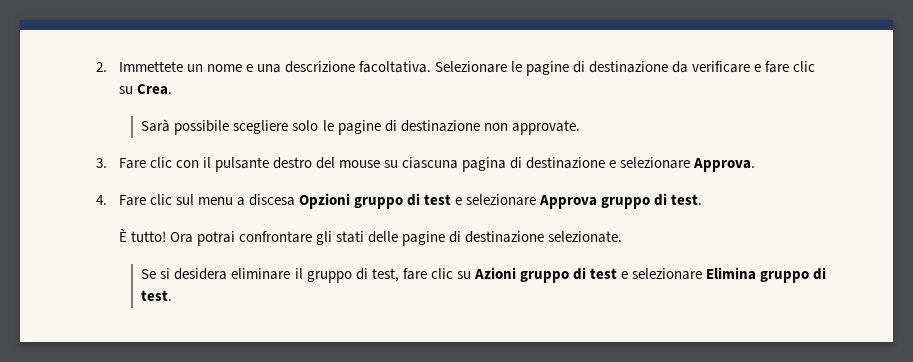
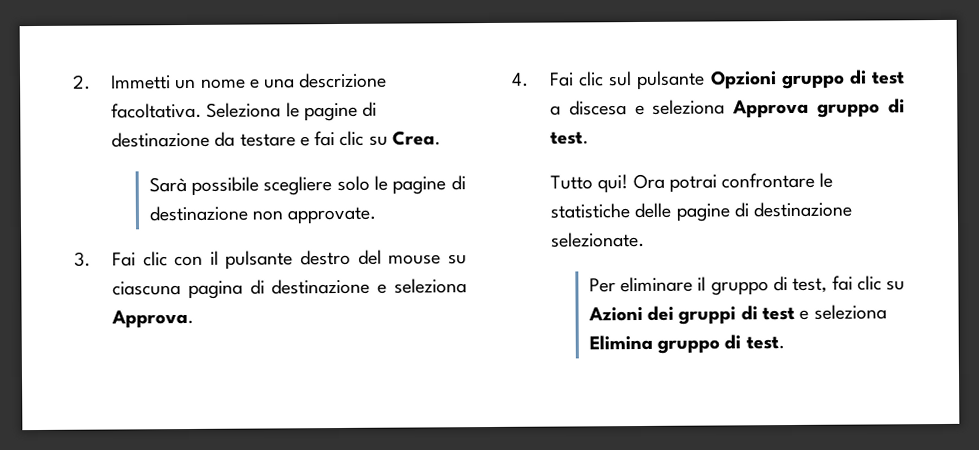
- 2. Immettete un nome e una descrizione facoltativa.
+ 2. Immetti un nome e una descrizione facoltativa.
- Selezionare le pagine di destinazione da verificare e fare clic su Crea.
+ Seleziona le pagine di destinazione da testare e fai clic su Crea.
- 3. Fare clic con il pulsante destro del mouse su ciascuna pagina di destinazione e selezionare Approva.
+ 3. Fai clic con il pulsante destro del mouse su ciascuna pagina di destinazione e seleziona Approva.
- 4. Fare clic sul menu a discesa Opzioni gruppo di test e selezionare Approva gruppo di test.
+ 4. Fai clic sul pulsante Opzioni gruppo di test a discesa e seleziona Approva gruppo di test.
- È tutto!
+ Tutto qui!
- Ora potrai confrontare gli stati delle pagine di destinazione selezionate.
+ Ora potrai confrontare le statistiche delle pagine di destinazione selezionate.
- Se si desidera eliminare il gruppo di test, fare clic su Azioni gruppo di test e selezionare Elimina gruppo di test.
+ Per eliminare il gruppo di test, fai clic su Azioni dei gruppi di test e seleziona Elimina gruppo di test.

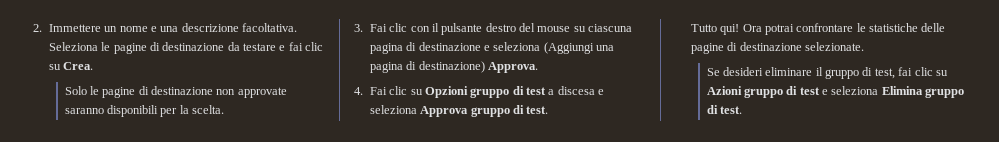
- 2. Immetti un nome e una descrizione facoltativa.
+ 2. Immettere un nome e una descrizione facoltativa.
- Sarà possibile scegliere solo le pagine di destinazione non approvate.
+ Solo le pagine di destinazione non approvate saranno disponibili per la scelta.
- 3. Fai clic con il pulsante destro del mouse su ciascuna pagina di destinazione e seleziona Approva.
+ 3. Fai clic con il pulsante destro del mouse su ciascuna pagina di destinazione e seleziona (Aggiungi una pagina di destinazione) Approva.
- 4. Fai clic sul pulsante Opzioni gruppo di test a discesa e seleziona Approva gruppo di test.
+ 4. Fai clic su Opzioni gruppo di test a discesa e seleziona Approva gruppo di test.
- Per eliminare il gruppo di test, fai clic su Azioni dei gruppi di test e seleziona Elimina gruppo di test.
+ Se desideri eliminare il gruppo di test, fai clic su Azioni gruppo di test e seleziona Elimina gruppo di test.

